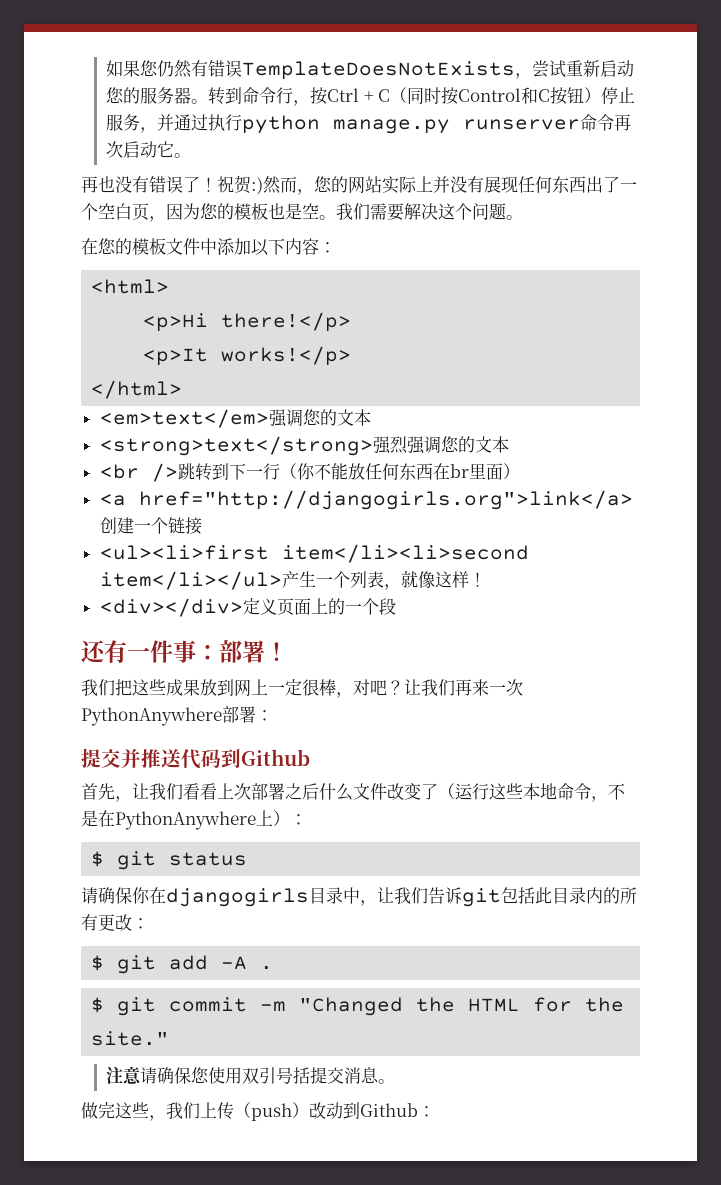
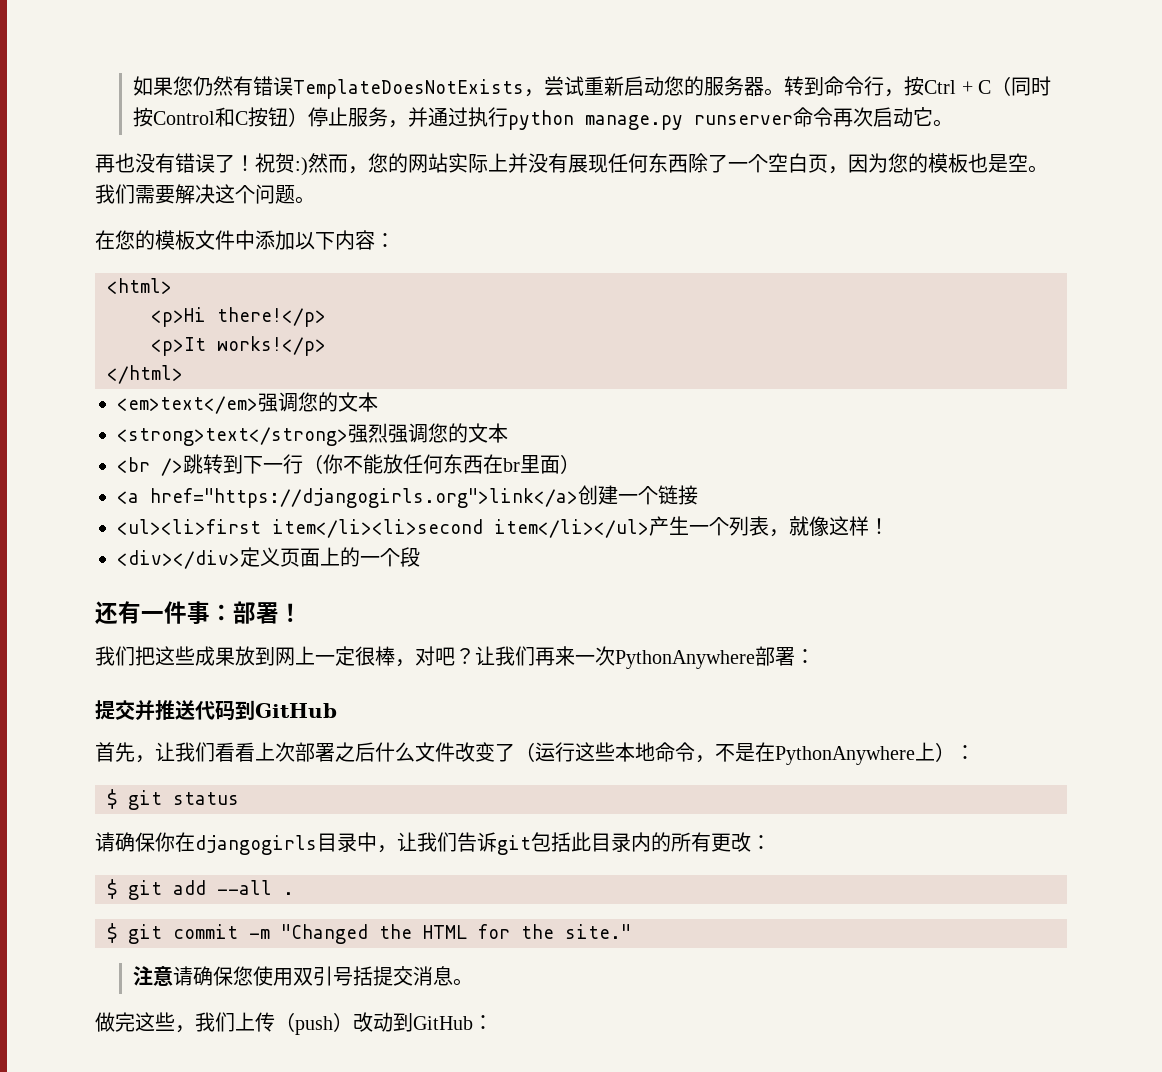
- 祝贺:)然而，您的网站实际上并没有展现任何东西出了一个空白页，因为您的模板也是空。
+ 祝贺:)然而，您的网站实际上并没有展现任何东西除了一个空白页，因为您的模板也是空。
- <a href="http://djangogirls.org">link</a>创建一个链接
+ <a href="https://djangogirls.org">link</a>创建一个链接
- 提交并推送代码到Github
+ 提交并推送代码到GitHub
- $ git add -A .
+ $ git add --all .
- 做完这些，我们上传（push）改动到Github：
+ 做完这些，我们上传（push）改动到GitHub：

